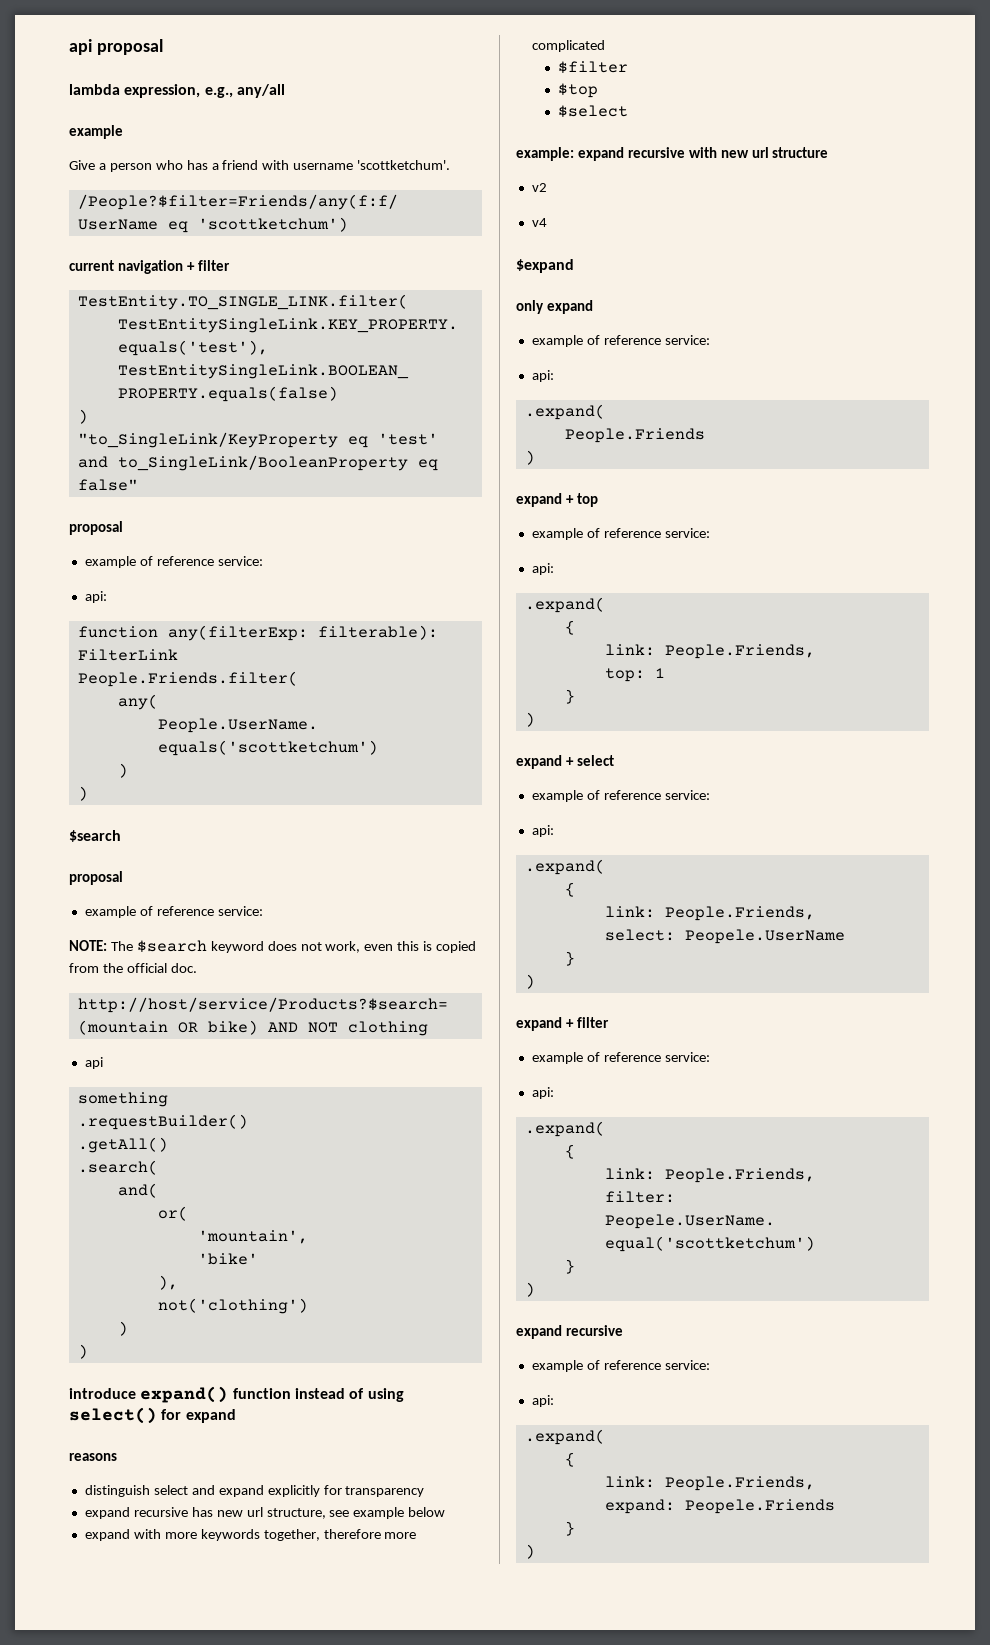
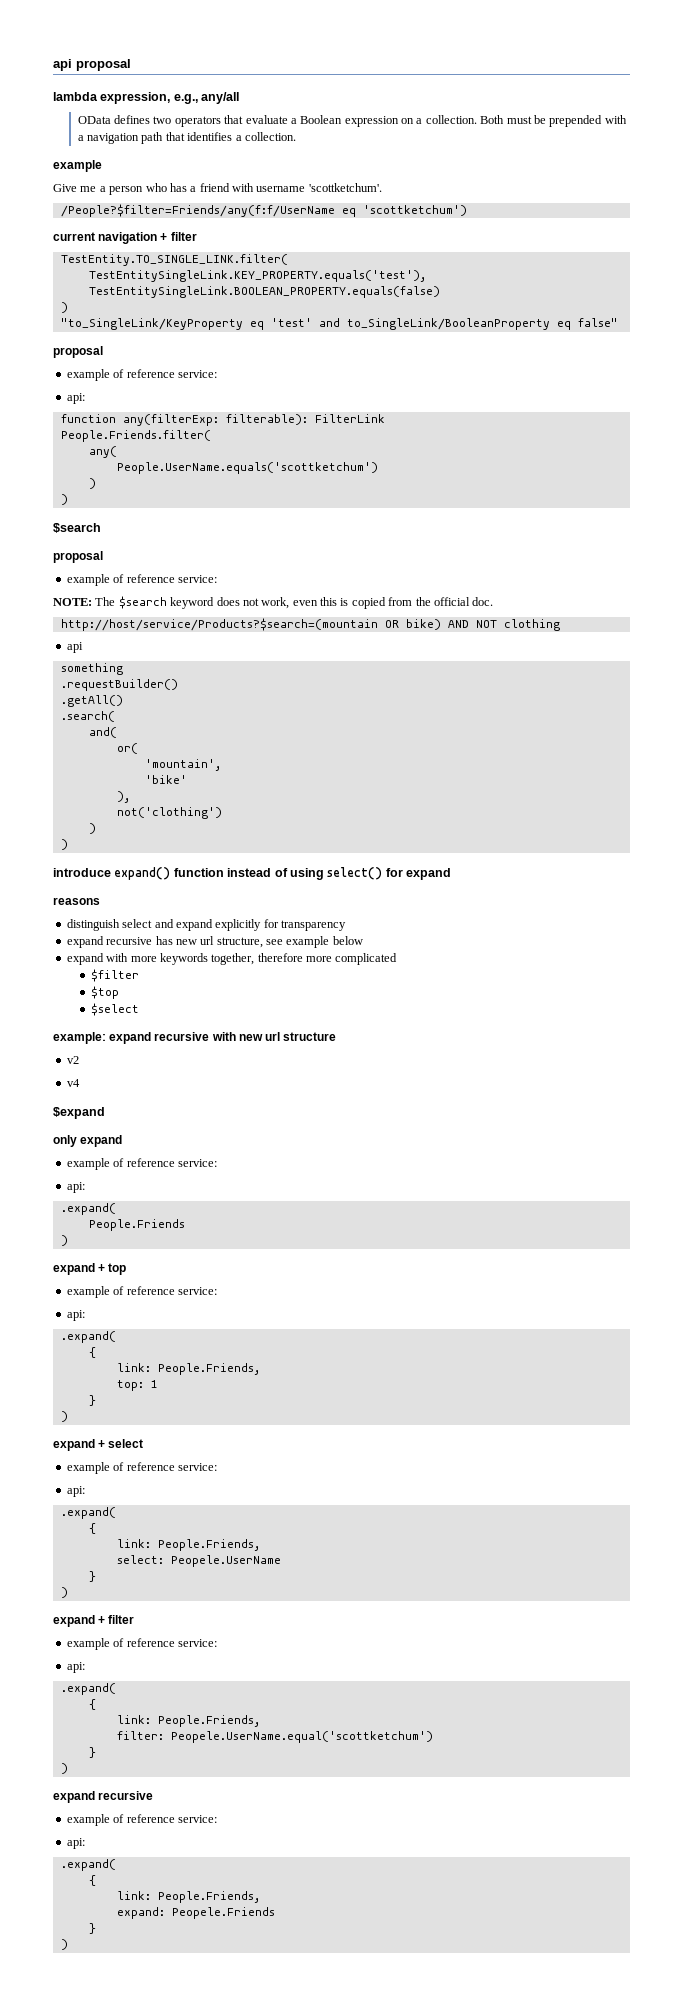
+ OData defines two operators that evaluate a Boolean expression on a collection. Both must be prepended with a navigation path that identifies a collection.
- Give a person who has a friend with username 'scottketchum'.
+ Give me a person who has a friend with username 'scottketchum'.

